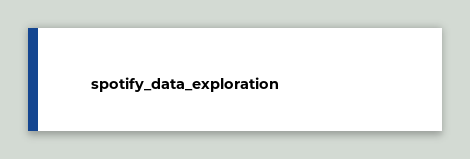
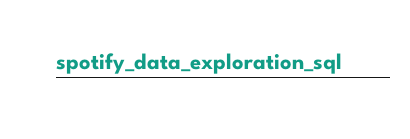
- spotify_data_exploration
+ spotify_data_exploration_sql

